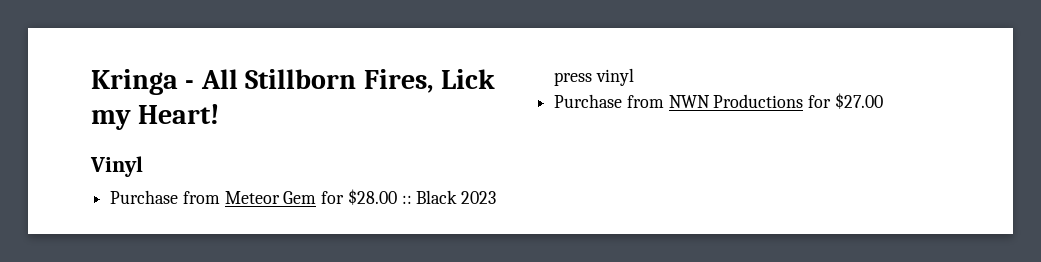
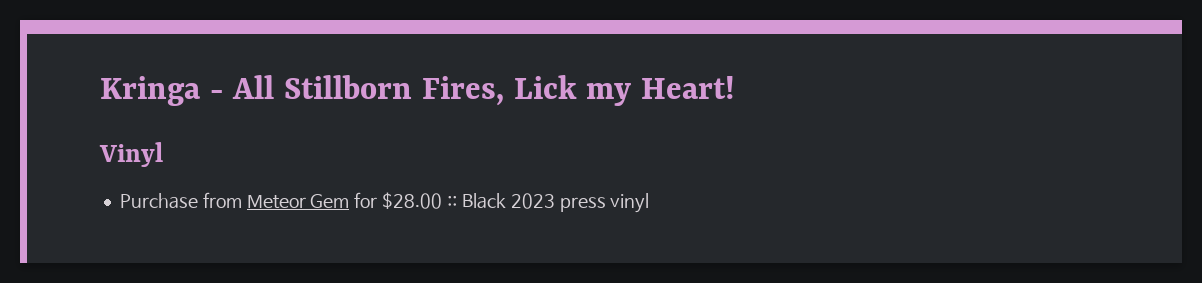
- Purchase from NWN Productions for $27.00

